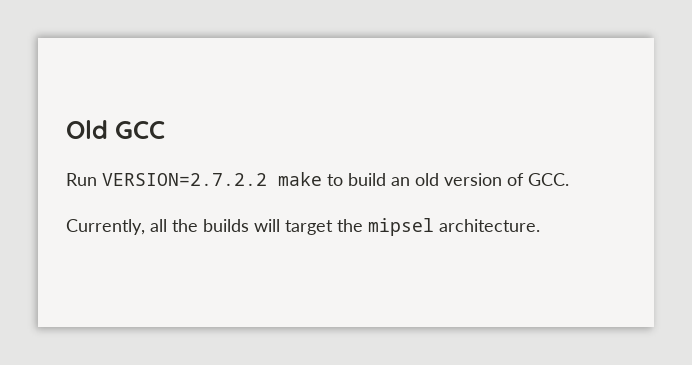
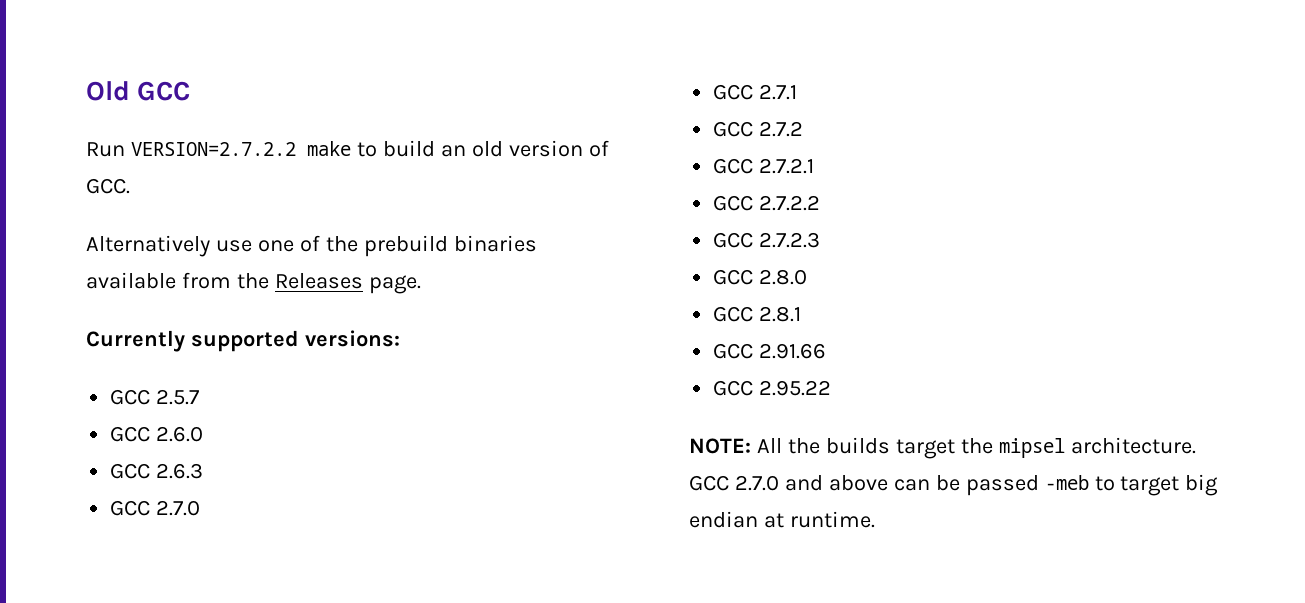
- Currently, all the builds will target the mipsel architecture.
+ Alternatively use one of the prebuild binaries available from the Releases page.
+ Currently supported versions:
+ GCC 2.5.7
+ GCC 2.6.0
+ GCC 2.6.3
+ GCC 2.7.0
+ GCC 2.7.1
+ GCC 2.7.2
+ GCC 2.7.2.1
+ GCC 2.7.2.2
+ GCC 2.7.2.3
+ GCC 2.8.0
+ GCC 2.8.1
+ GCC 2.91.66
+ GCC 2.95.22
+ NOTE: All the builds target the mipsel architecture.
+ GCC 2.7.0 and above can be passed -meb to target big endian at runtime.

